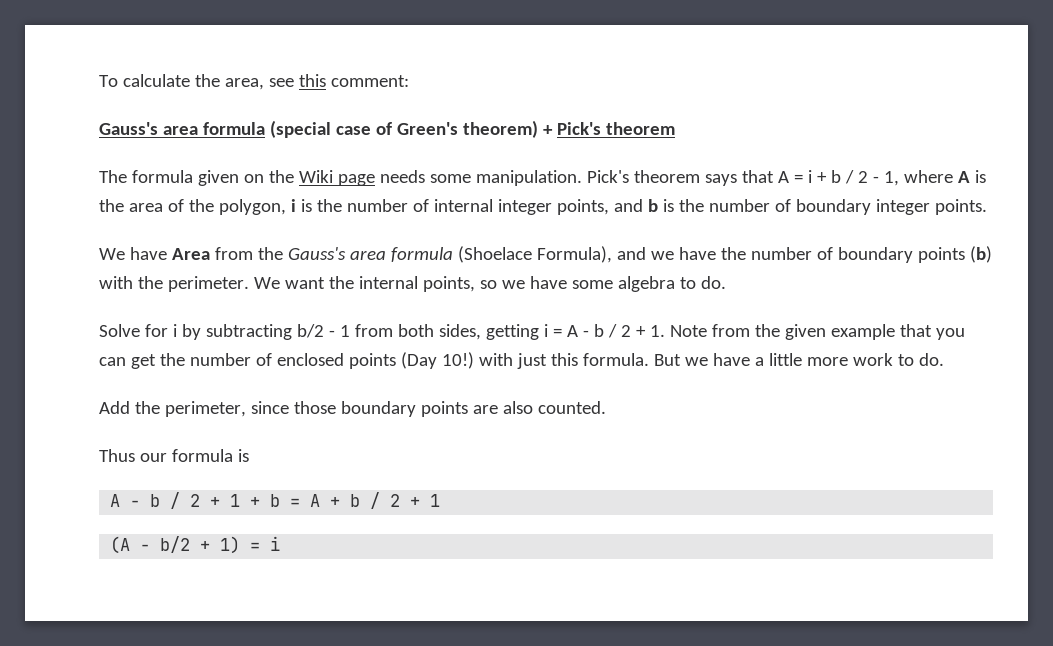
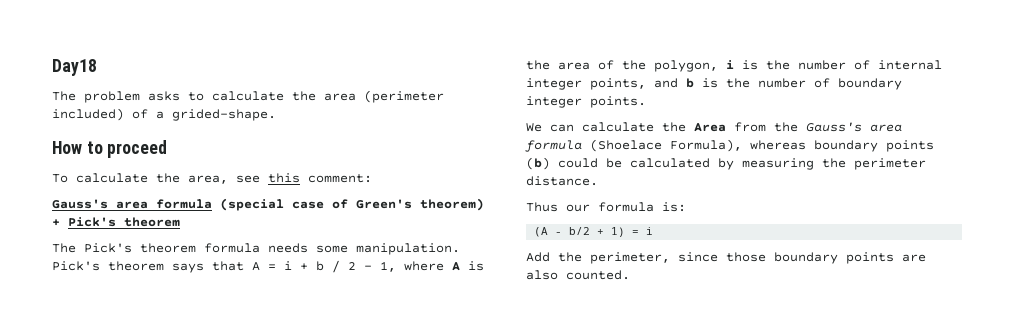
+ Day18
+ The problem asks to calculate the area (perimeter included) of a grided-shape.
+ How to proceed
- The formula given on the Wiki page needs some manipulation.
+ The Pick's theorem formula needs some manipulation.
- We have Area from the Gauss's area formula (Shoelace Formula), and we have the number of boundary points (b) with the perimeter. We want the internal points, so we have some algebra to do.
- Solve for i by subtracting b/2 - 1 from both sides, getting i = A - b / 2 + 1. Note from the given example that you can get the number of enclosed points (Day 10!) with just this formula. But we have a little more work to do.
+ We can calculate the Area from the Gauss's area formula (Shoelace Formula), whereas boundary points (b) could be calculated by measuring the perimeter distance.
+ Thus our formula is:
+ (A - b/2 + 1) = i
- Thus our formula is
- A - b / 2 + 1 + b = A + b / 2 + 1
- (A - b/2 + 1) = i

